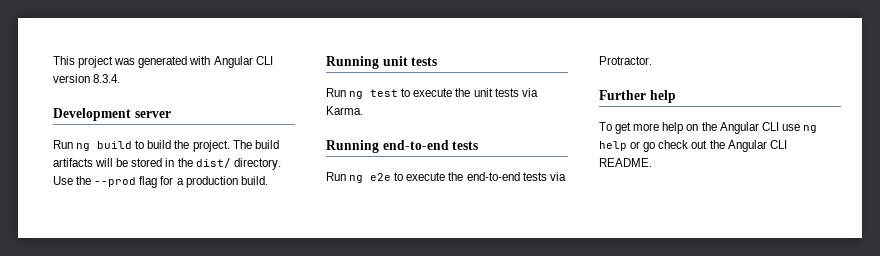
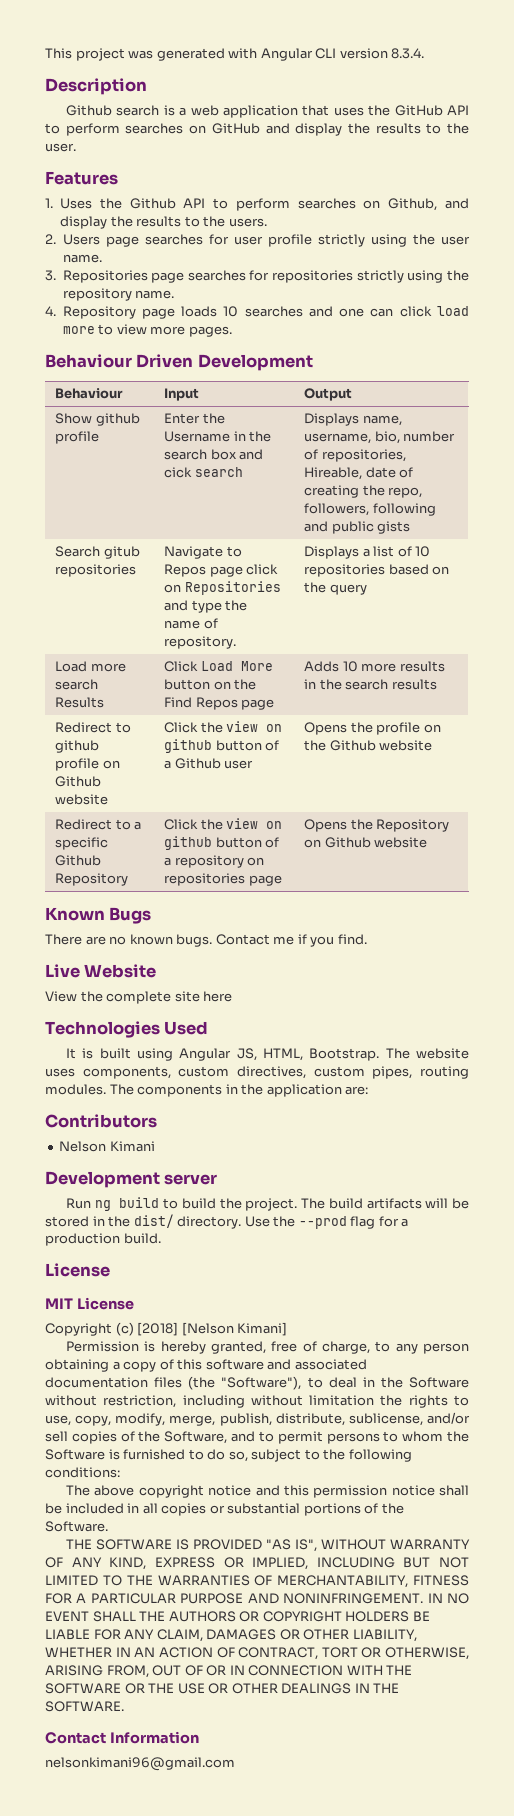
+ Description
+ Github search is a web application that uses the GitHub API to perform searches on GitHub and display the results to the user.
+ Features
+ 1. Uses the Github API to perform searches on Github, and display the results to the users.
+ 2. Users page searches for user profile strictly using the user name.
+ 3. Repositories page searches for repositories strictly using the repository name.
+ 4. Repository page loads 10 searches and one can click load more to view more pages.
+ Behaviour Driven Development
+ Behaviour | Input | Output
+ Show github profile | Enter the Username in the search box and cick search | Displays name, username, bio, number of repositories, Hireable, date of creating the repo, followers, following and public gists
+ Search gitub repositories | Navigate to Repos page click on Repositories and type the name of repository. | Displays a list of 10 repositories based on the query
+ Load more search Results | Click Load More button on the Find Repos page | Adds 10 more results in the search results
+ Redirect to github profile on Github website | Click the view on github button of a Github user | Opens the profile on the Github website
+ Redirect to a specific Github Repository | Click the view on github button of a repository on repositories page | Opens the Repository on Github website
+ Known Bugs
+ There are no known bugs. Contact me if you find.
+ Live Website
+ View the complete site here
+ Technologies Used
+ It is built using Angular JS, HTML, Bootstrap. The website uses components, custom directives, custom pipes, routing modules. The components in the application are:
+ Contributors
+ Nelson Kimani
  Use the --prod flag for a production build.
- Running unit tests
- Run ng test to execute the unit tests via Karma.
- Running end-to-end tests
- Run ng e2e to execute the end-to-end tests via Protractor.
- Further help
- To get more help on the Angular CLI use ng help or go check out the Angular CLI README.
+ License
+ MIT License
+ Copyright (c) [2018] [Nelson Kimani]
+ Permission is hereby granted, free of charge, to any person obtaining a copy of this software and associated documentation files (the "Software"), to deal in the Software without restriction, including without limitation the rights to use, copy, modify, merge, publish, distribute, sublicense, and/or sell copies of the Software, and to permit persons to whom the Software is furnished to do so, subject to the following conditions:
+ The above copyright notice and this permission notice shall be included in all copies or substantial portions of the Software.
+ THE SOFTWARE IS PROVIDED "AS IS", WITHOUT WARRANTY OF ANY KIND, EXPRESS OR IMPLIED, INCLUDING BUT NOT LIMITED TO THE WARRANTIES OF MERCHANTABILITY, FITNESS FOR A PARTICULAR PURPOSE AND NONINFRINGEMENT. IN NO EVENT SHALL THE AUTHORS OR COPYRIGHT HOLDERS BE LIABLE FOR ANY CLAIM, DAMAGES OR OTHER LIABILITY, WHETHER IN AN ACTION OF CONTRACT, TORT OR OTHERWISE, ARISING FROM, OUT OF OR IN CONNECTION WITH THE SOFTWARE OR THE USE OR OTHER DEALINGS IN THE SOFTWARE.
+ Contact Information
+ nelsonkimani96@gmail.com

